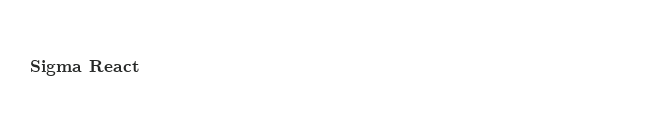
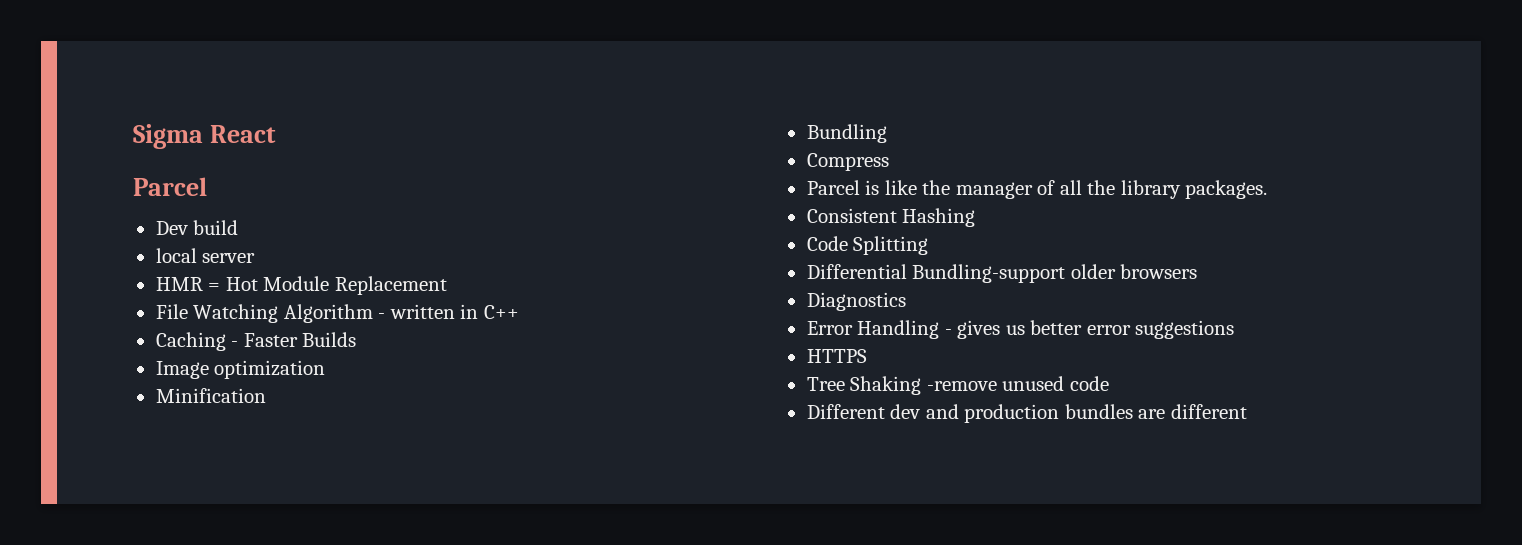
  Sigma React
+ Parcel
+ Dev build
+ local server
+ HMR = Hot Module Replacement
+ File Watching Algorithm - written in C++
+ Caching - Faster Builds
+ Image optimization
+ Minification
+ Bundling
+ Compress
+ Parcel is like the manager of all the library packages.
+ Consistent Hashing
+ Code Splitting
+ Differential Bundling-support older browsers
+ Diagnostics
+ Error Handling - gives us better error suggestions
+ HTTPS
+ Tree Shaking -remove unused code
+ Different dev and production bundles are different

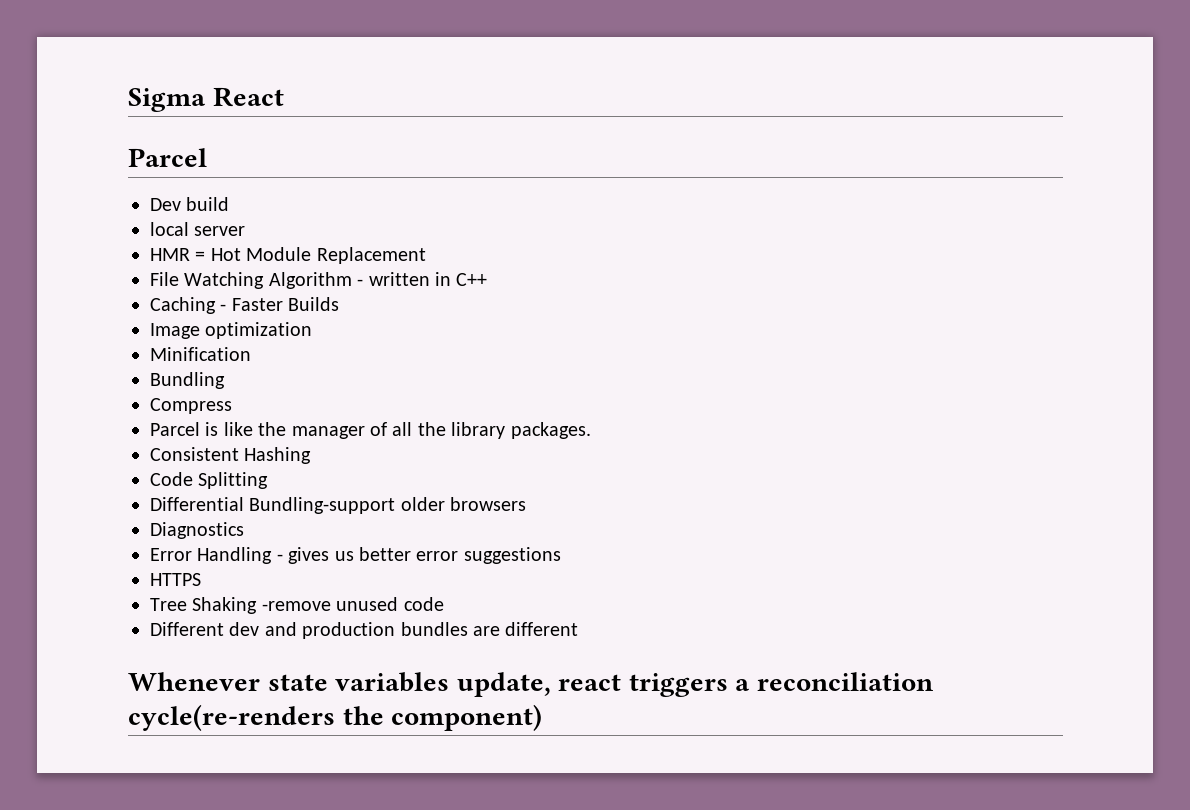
+ Whenever state variables update, react triggers a reconciliation cycle(re-renders the component)

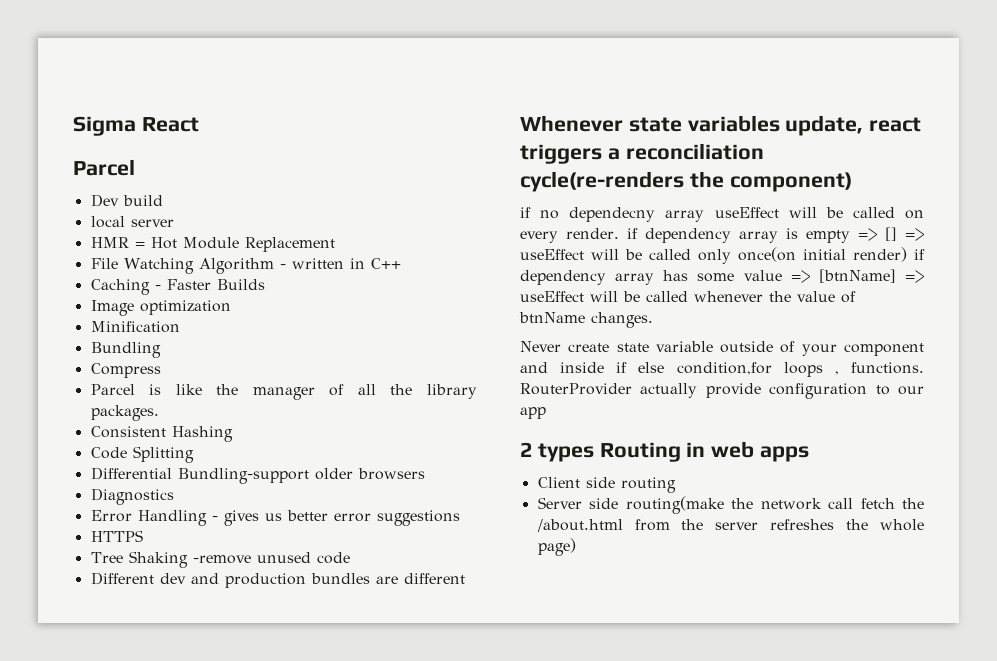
+ if no dependecny array useEffect will be called on every render. if dependency array is empty => [] => useEffect will be called only once(on initial render) if dependency array has some value => [btnName] => useEffect will be called whenever the value of btnName changes.
+ Never create state variable outside of your component and inside if else condition,for loops , functions. RouterProvider actually provide configuration to our app
+ 2 types Routing in web apps
+ Client side routing
+ Server side routing(make the network call fetch the /about.html from the server refreshes the whole page)

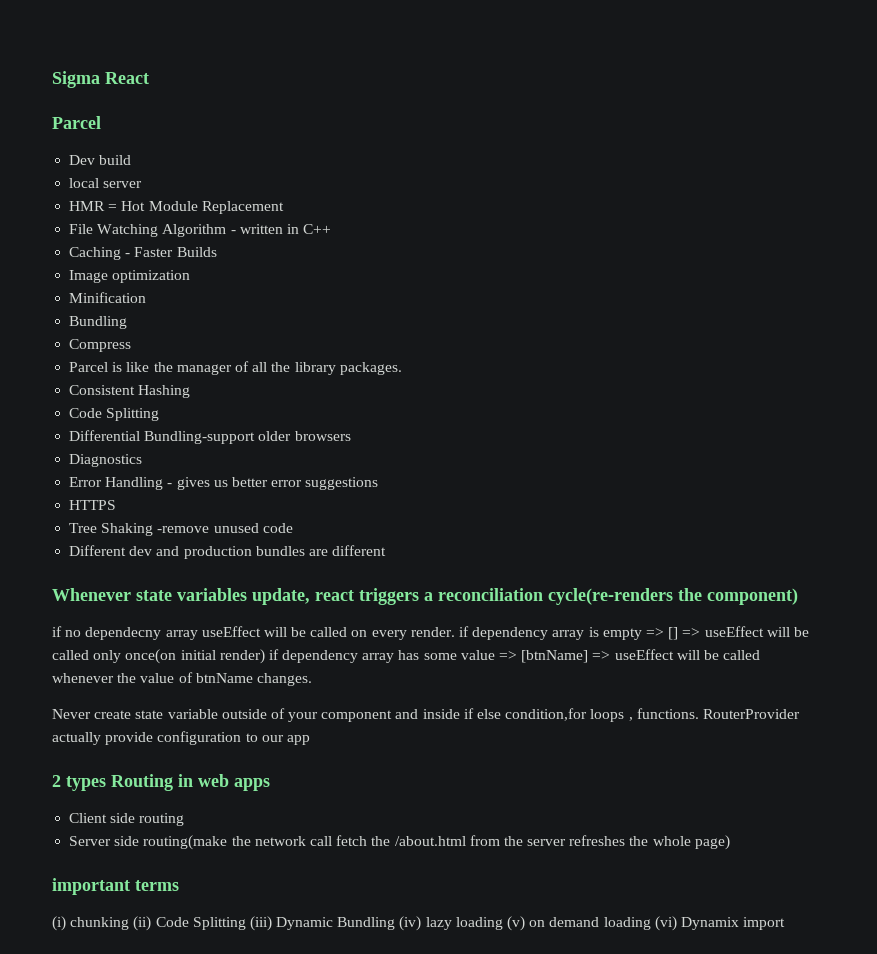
+ important terms
+ (i) chunking (ii) Code Splitting (iii) Dynamic Bundling (iv) lazy loading (v) on demand loading (vi) Dynamix import

